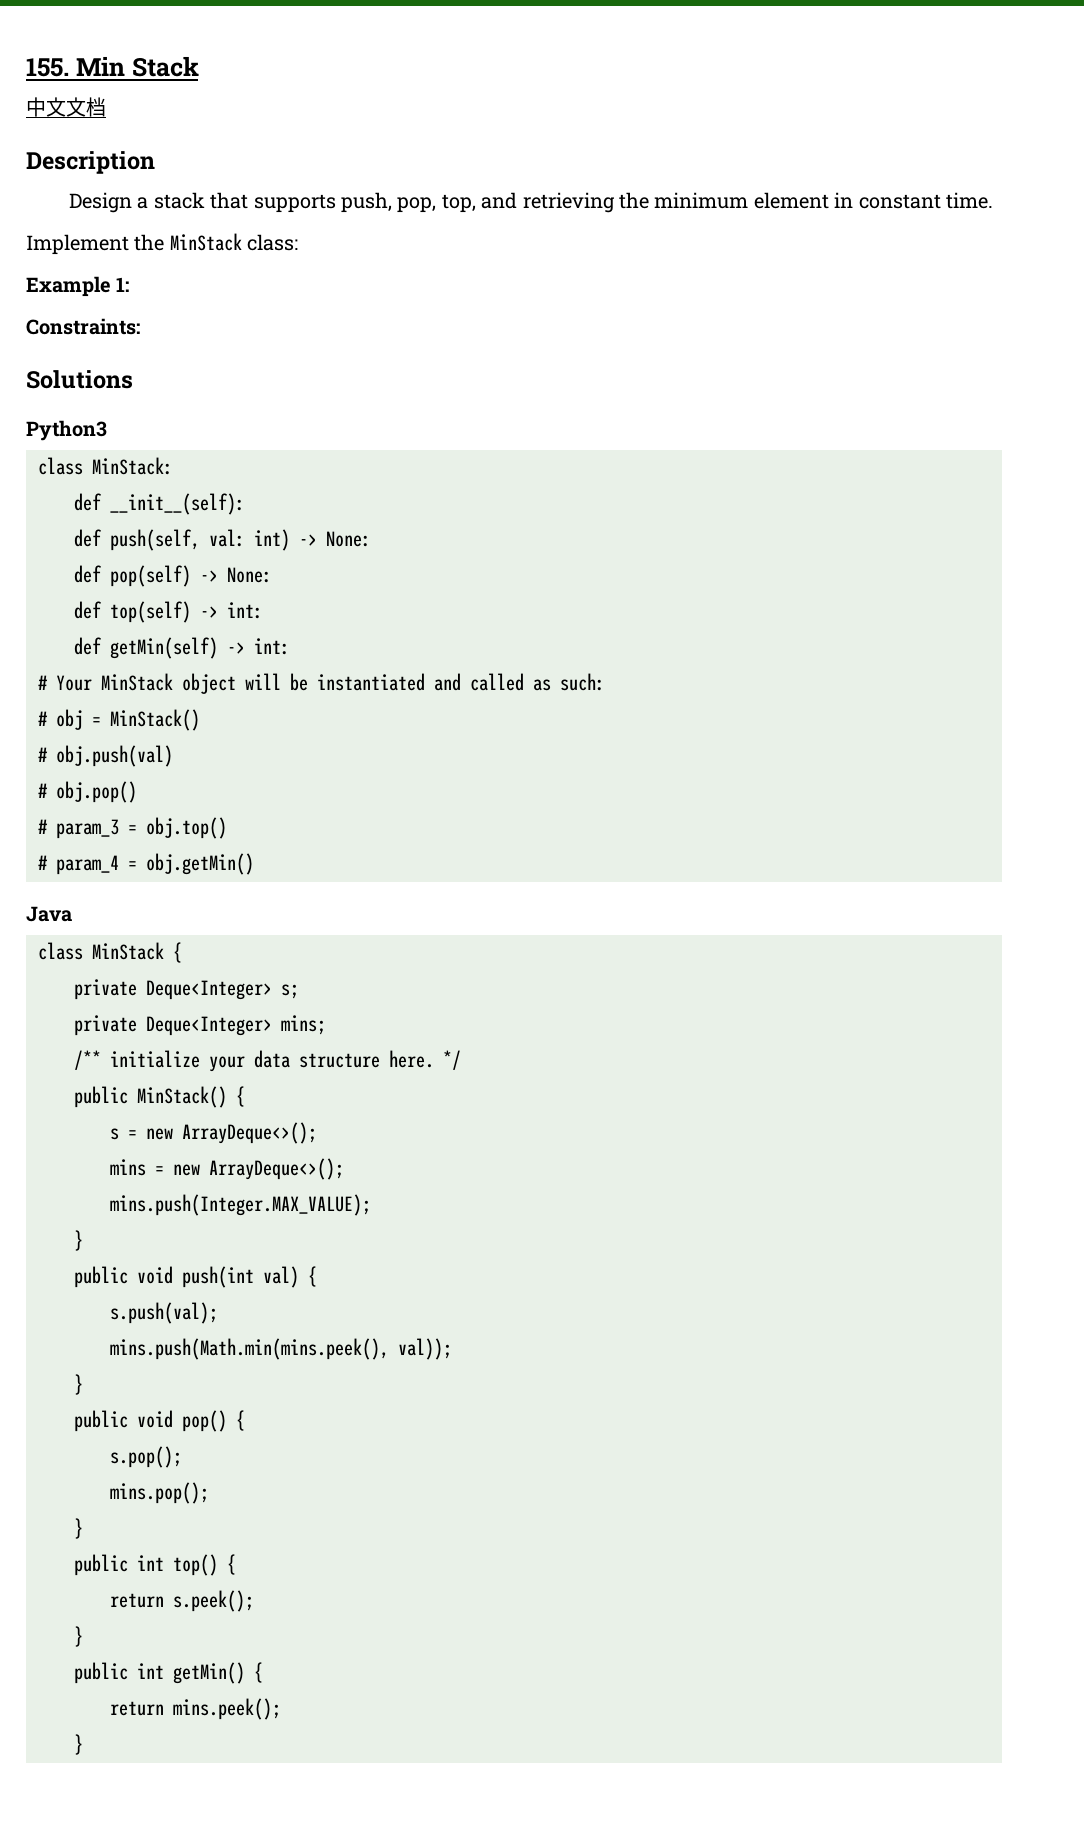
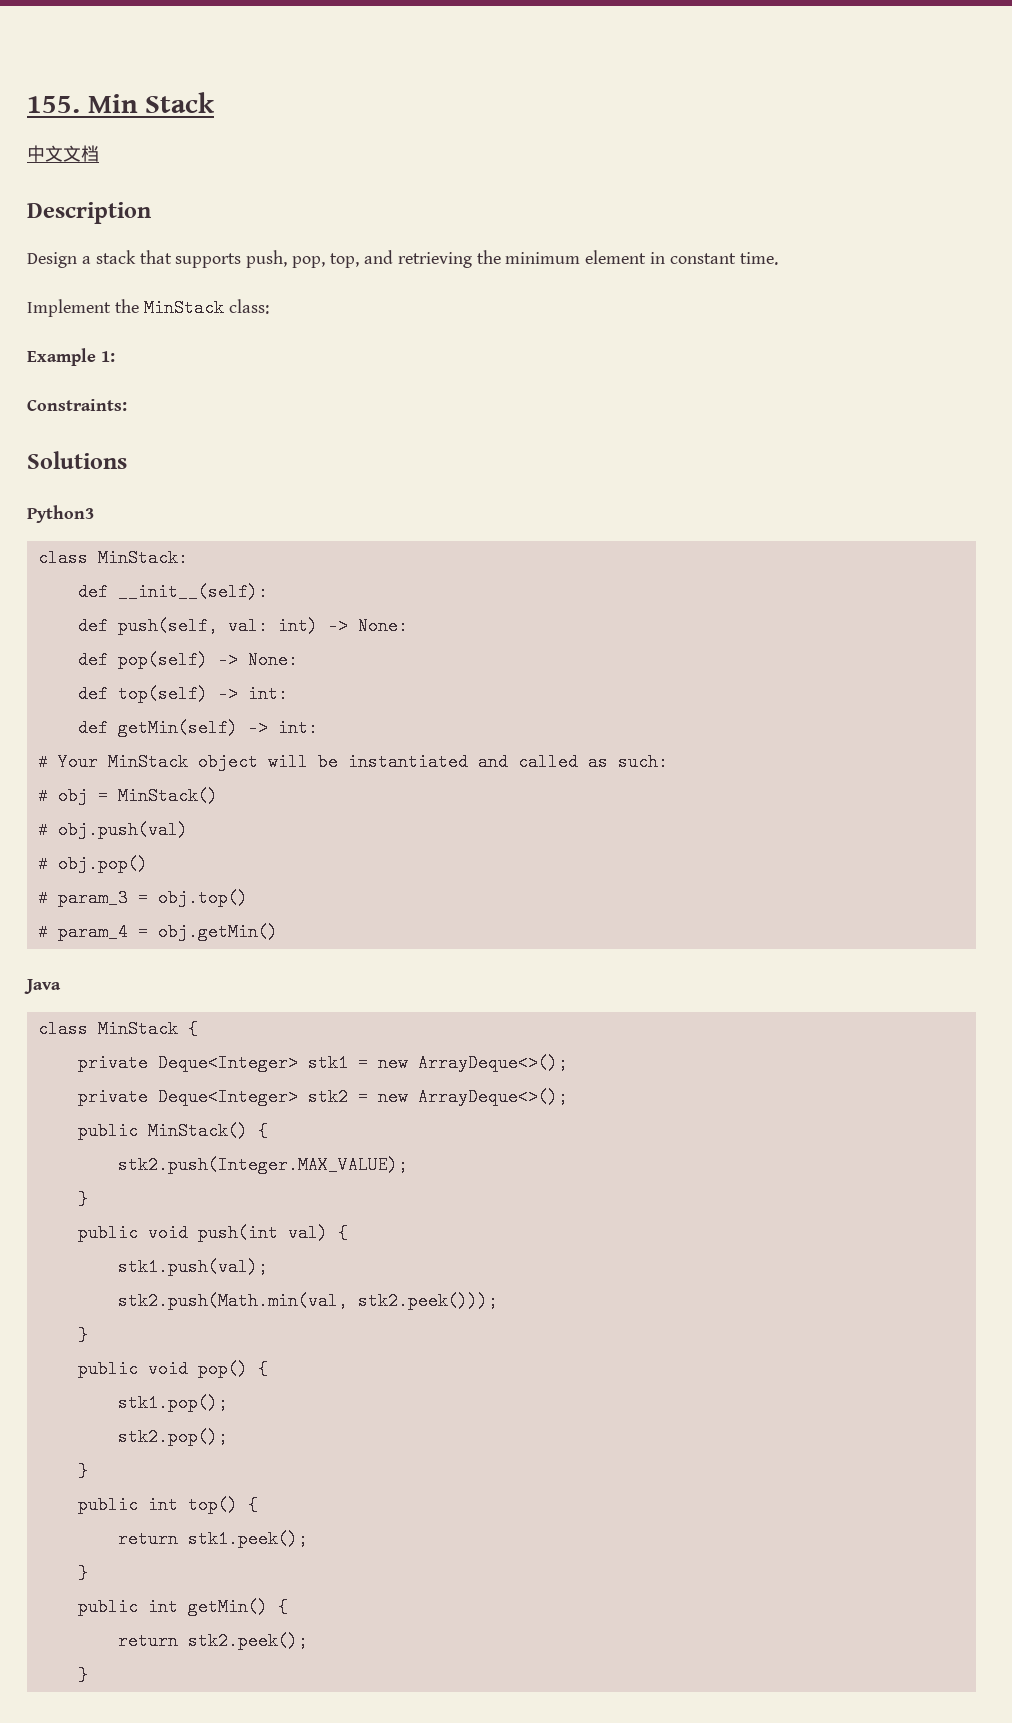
- private Deque<Integer> s;
- private Deque<Integer> mins;
- /** initialize your data structure here. */
+ private Deque<Integer> stk1 = new ArrayDeque<>();
+ private Deque<Integer> stk2 = new ArrayDeque<>();
  public MinStack() {
- s = new ArrayDeque<>();
- mins = new ArrayDeque<>();
- mins.push(Integer.MAX_VALUE);
+ stk2.push(Integer.MAX_VALUE);
- s.push(val);
- mins.push(Math.min(mins.peek(), val));
+ stk1.push(val);
+ stk2.push(Math.min(val, stk2.peek()));
- s.pop();
- mins.pop();
+ stk1.pop();
+ stk2.pop();
- return s.peek();
+ return stk1.peek();
- return mins.peek();
+ return stk2.peek();

